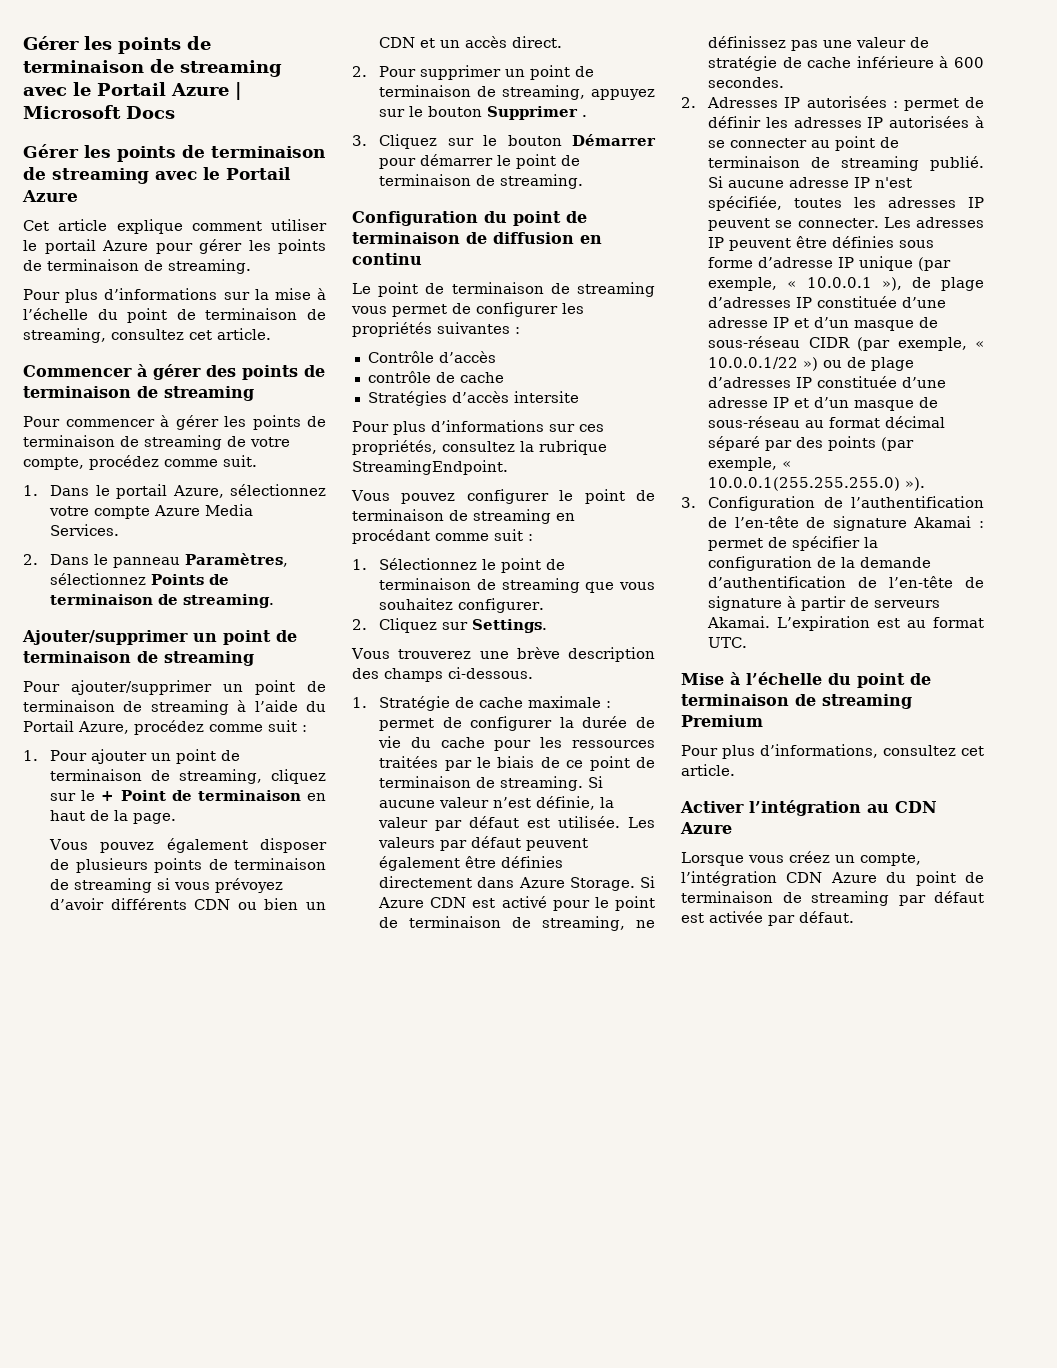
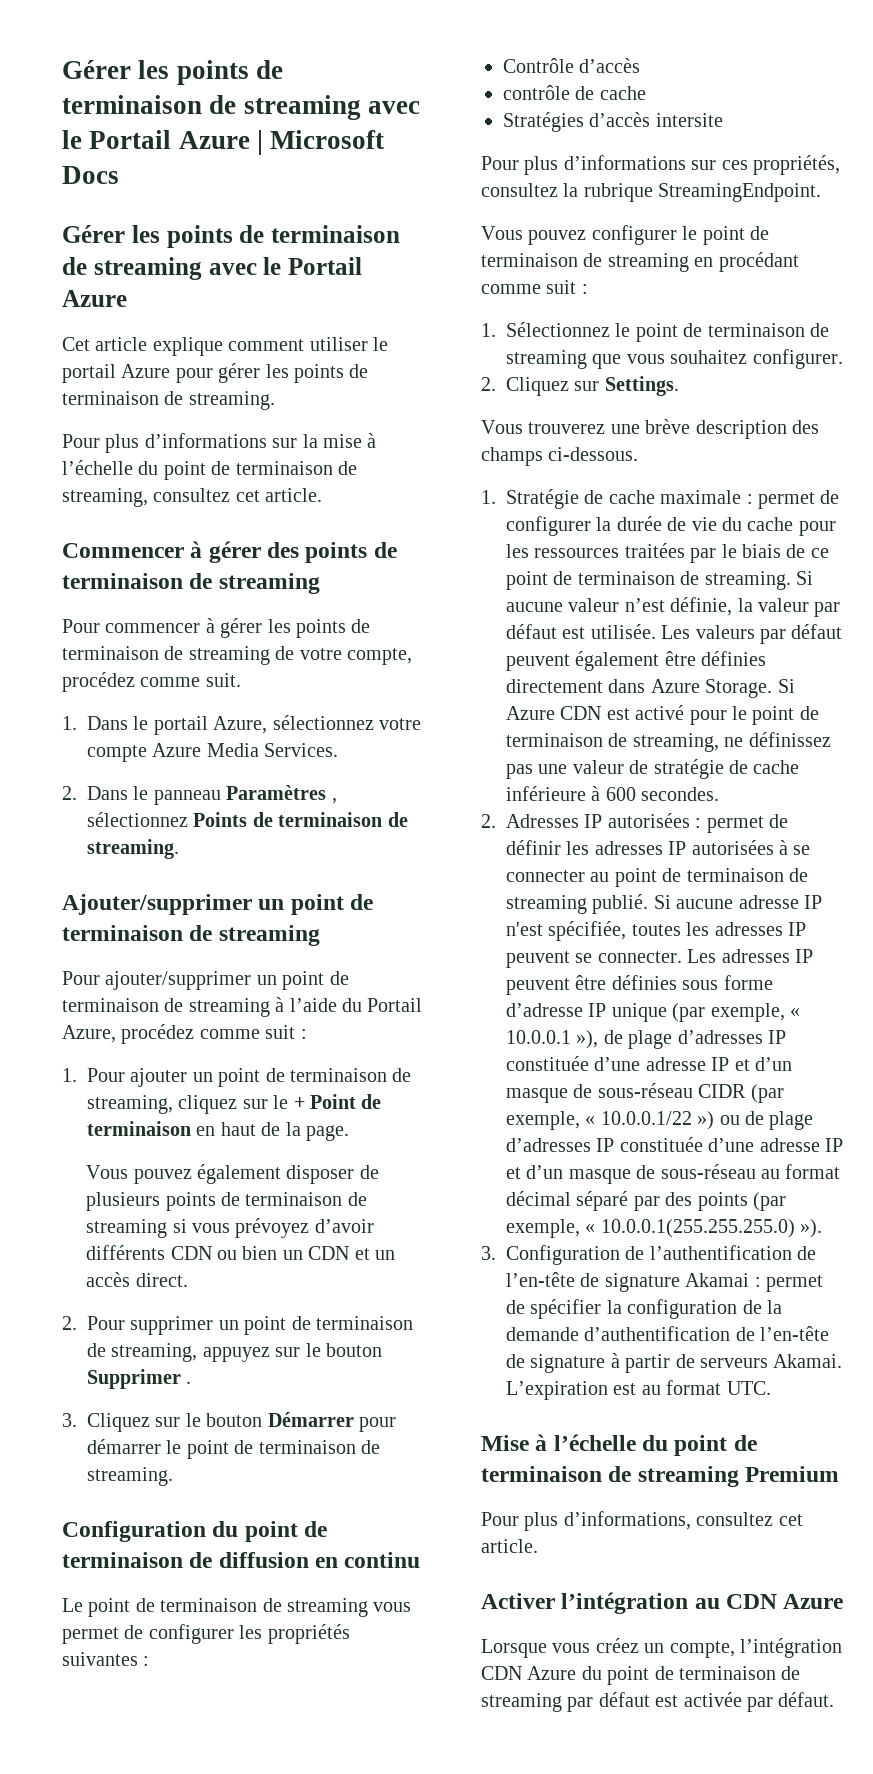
- 2. Dans le panneau Paramètres, sélectionnez Points de terminaison de streaming.
+ 2. Dans le panneau Paramètres , sélectionnez Points de terminaison de streaming.

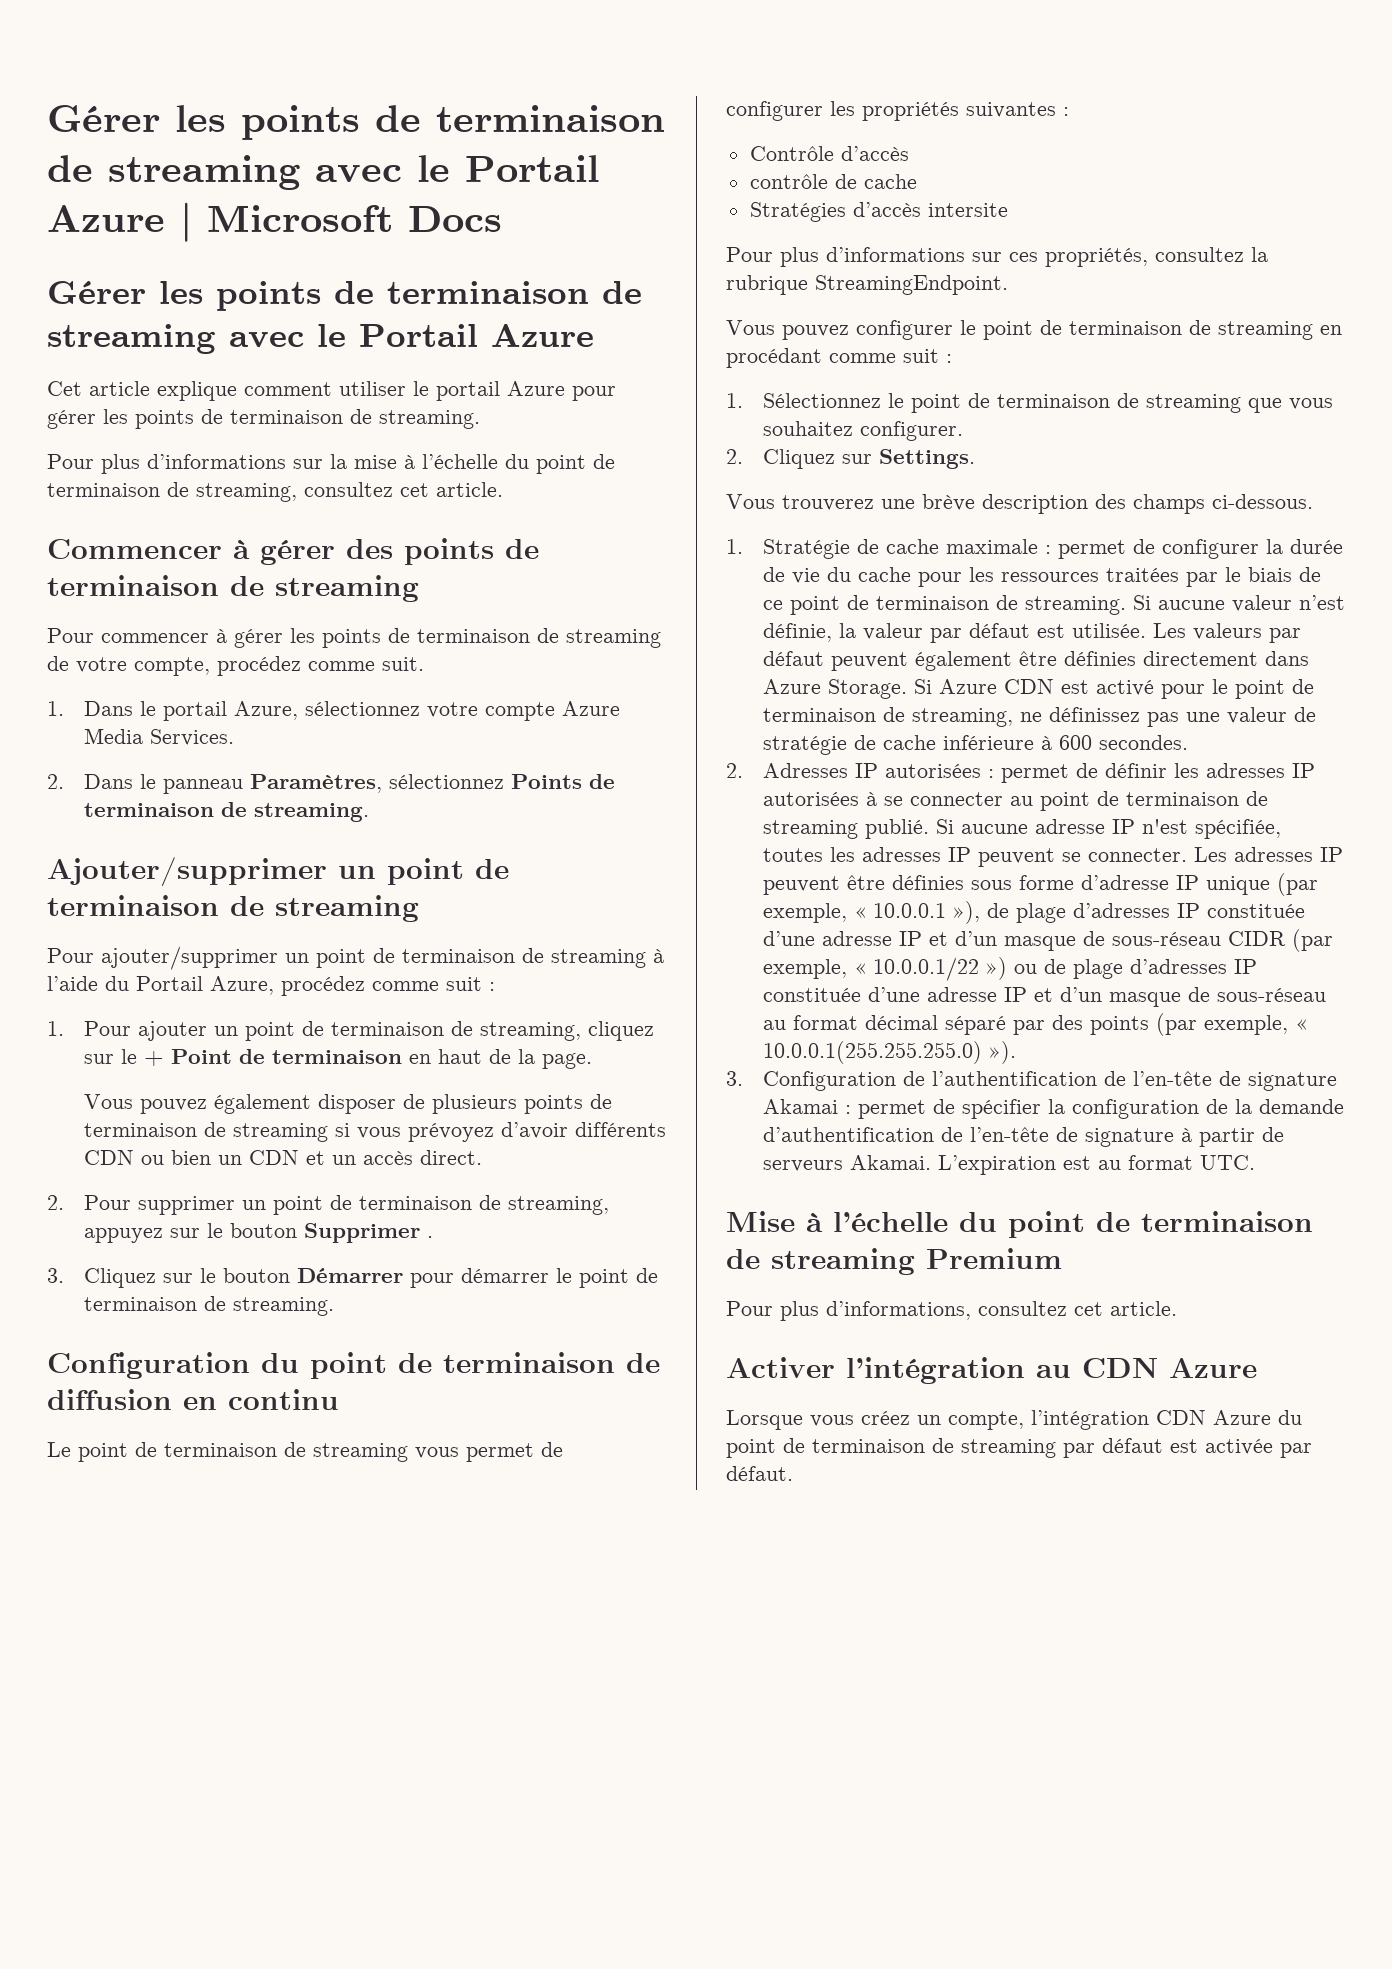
- 2. Dans le panneau Paramètres , sélectionnez Points de terminaison de streaming.
+ 2. Dans le panneau Paramètres, sélectionnez Points de terminaison de streaming.

